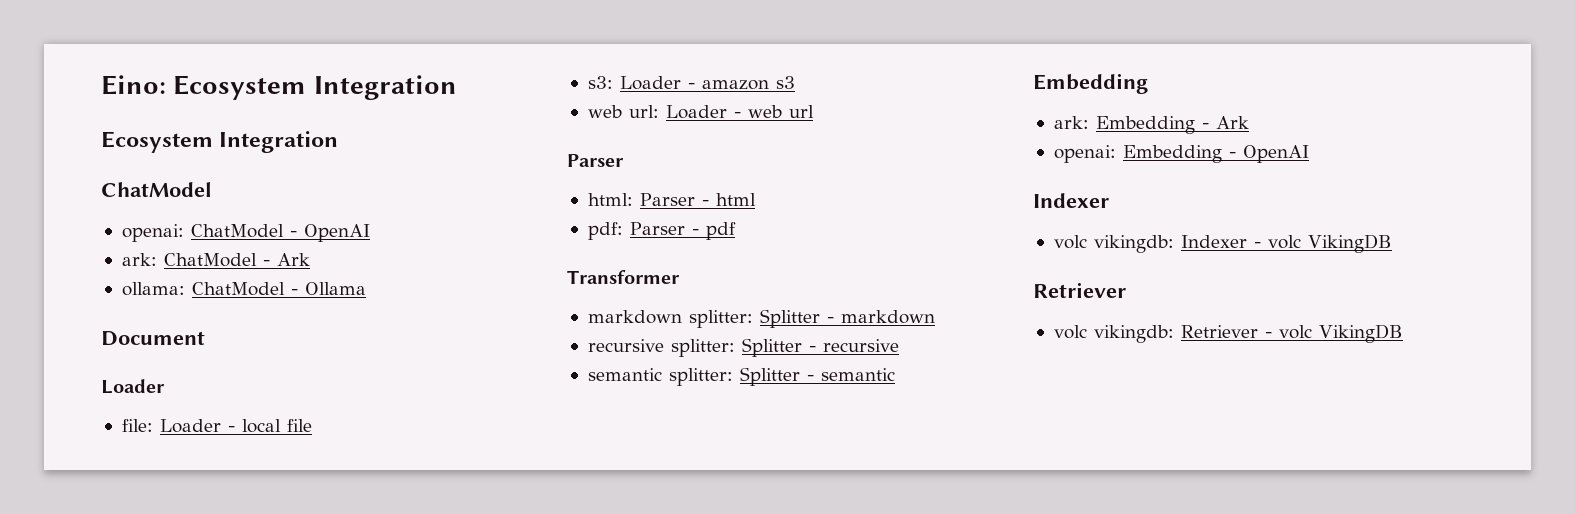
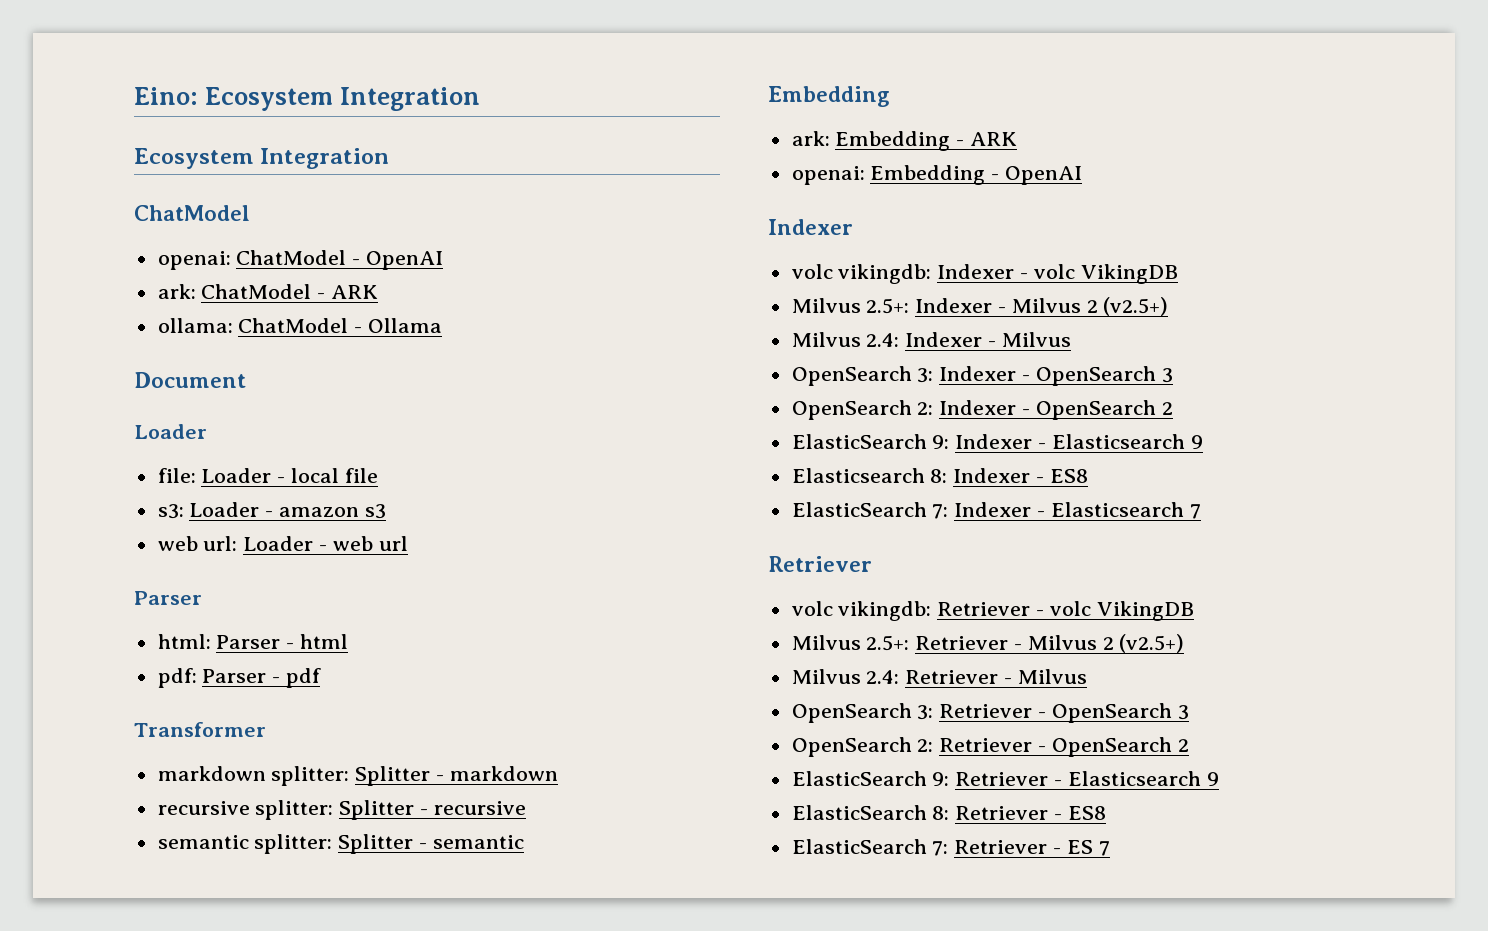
- ark: ChatModel - Ark
+ ark: ChatModel - ARK
- ark: Embedding - Ark
+ ark: Embedding - ARK
+ Milvus 2.5+: Indexer - Milvus 2 (v2.5+)
+ Milvus 2.4: Indexer - Milvus
+ OpenSearch 3: Indexer - OpenSearch 3
+ OpenSearch 2: Indexer - OpenSearch 2
+ ElasticSearch 9: Indexer - Elasticsearch 9
+ Elasticsearch 8: Indexer - ES8
+ ElasticSearch 7: Indexer - Elasticsearch 7
+ Milvus 2.5+: Retriever - Milvus 2 (v2.5+)
+ Milvus 2.4: Retriever - Milvus
+ OpenSearch 3: Retriever - OpenSearch 3
+ OpenSearch 2: Retriever - OpenSearch 2
+ ElasticSearch 9: Retriever - Elasticsearch 9
+ ElasticSearch 8: Retriever - ES8
+ ElasticSearch 7: Retriever - ES 7

